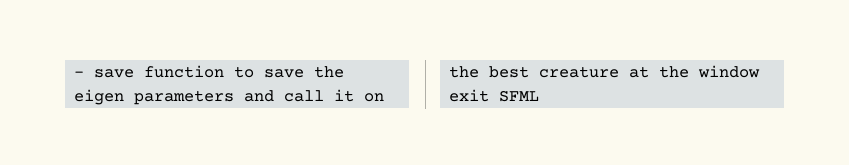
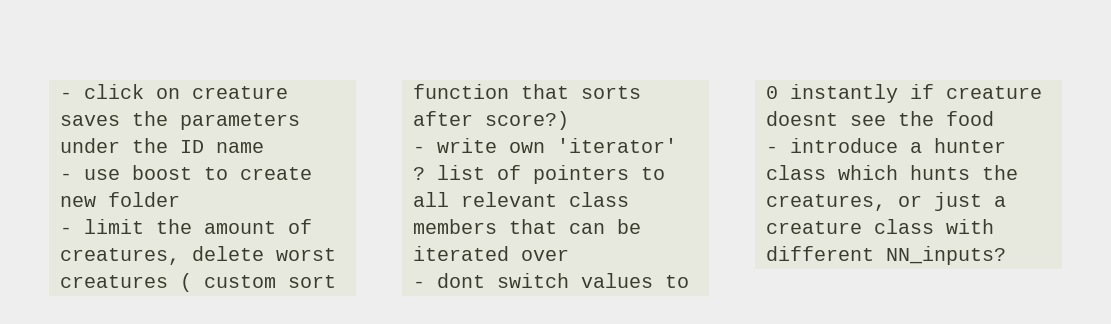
- - save function to save the eigen parameters and call it on the best creature at the window exit SFML
+ - click on creature saves the parameters under the ID name
+ - use boost to create new folder
+ - limit the amount of creatures, delete worst creatures ( custom sort function that sorts after score?)
+ - write own 'iterator' ? list of pointers to all relevant class members that can be iterated over
+ - dont switch values to 0 instantly if creature doesnt see the food
+ - introduce a hunter class which hunts the creatures, or just a creature class with different NN_inputs?

